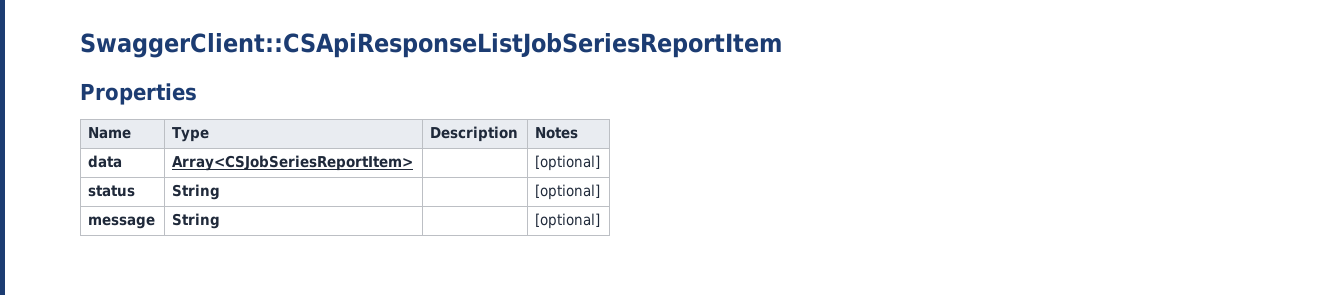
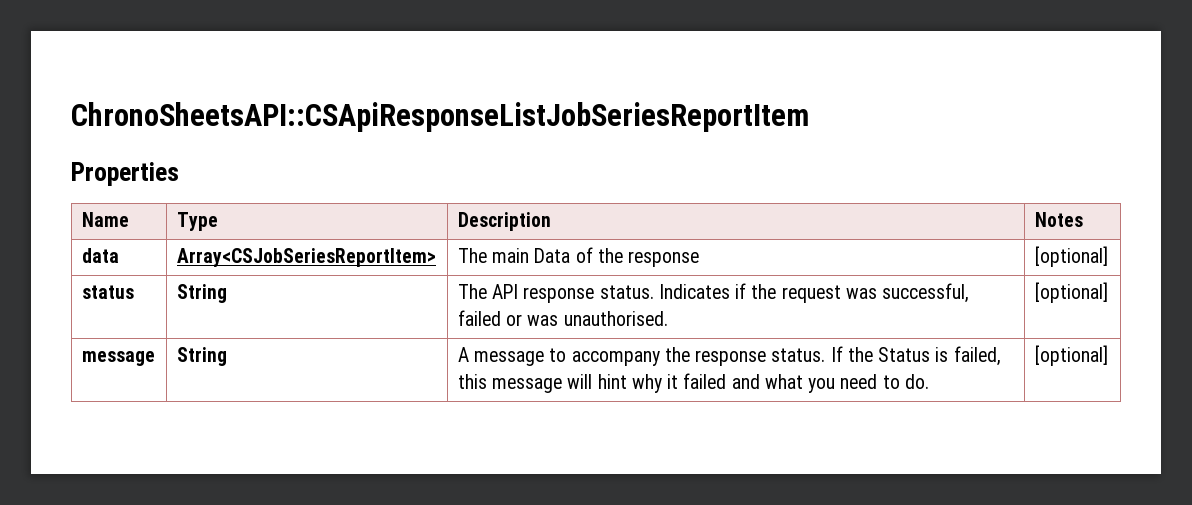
- SwaggerClient::CSApiResponseListJobSeriesReportItem
+ ChronoSheetsAPI::CSApiResponseListJobSeriesReportItem
- data | Array<CSJobSeriesReportItem> | | [optional]
- status | String | | [optional]
- message | String | | [optional]
+ data | Array<CSJobSeriesReportItem> | The main Data of the response | [optional]
+ status | String | The API response status. Indicates if the request was successful, failed or was unauthorised. | [optional]
+ message | String | A message to accompany the response status. If the Status is failed, this message will hint why it failed and what you need to do. | [optional]

